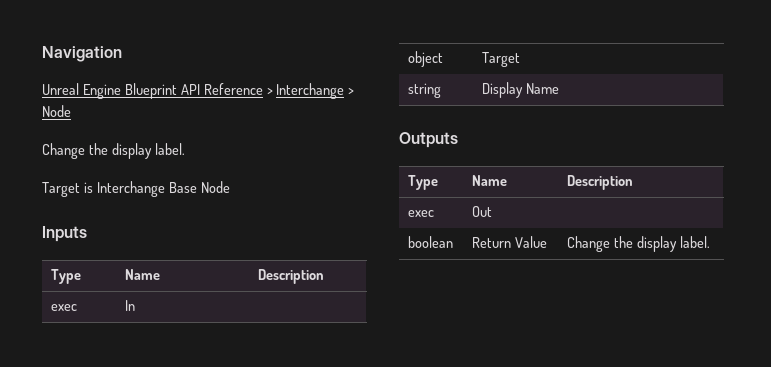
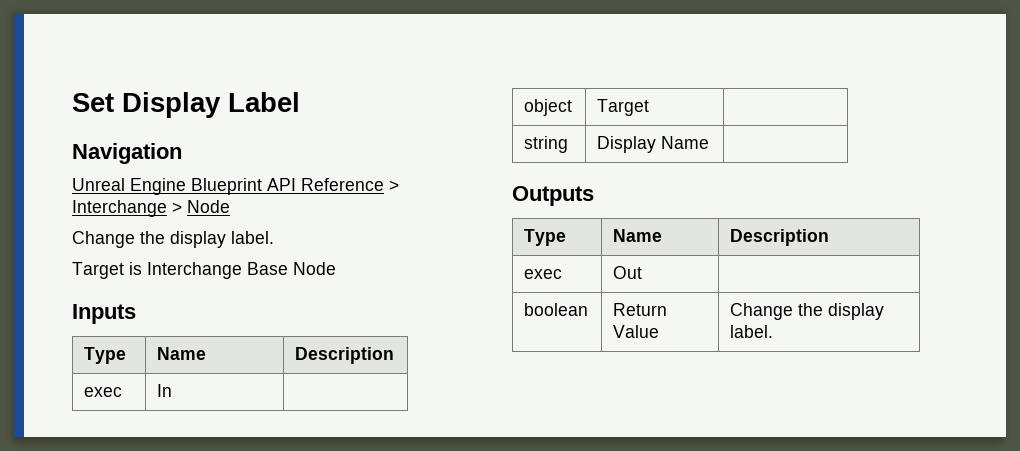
+ Set Display Label

